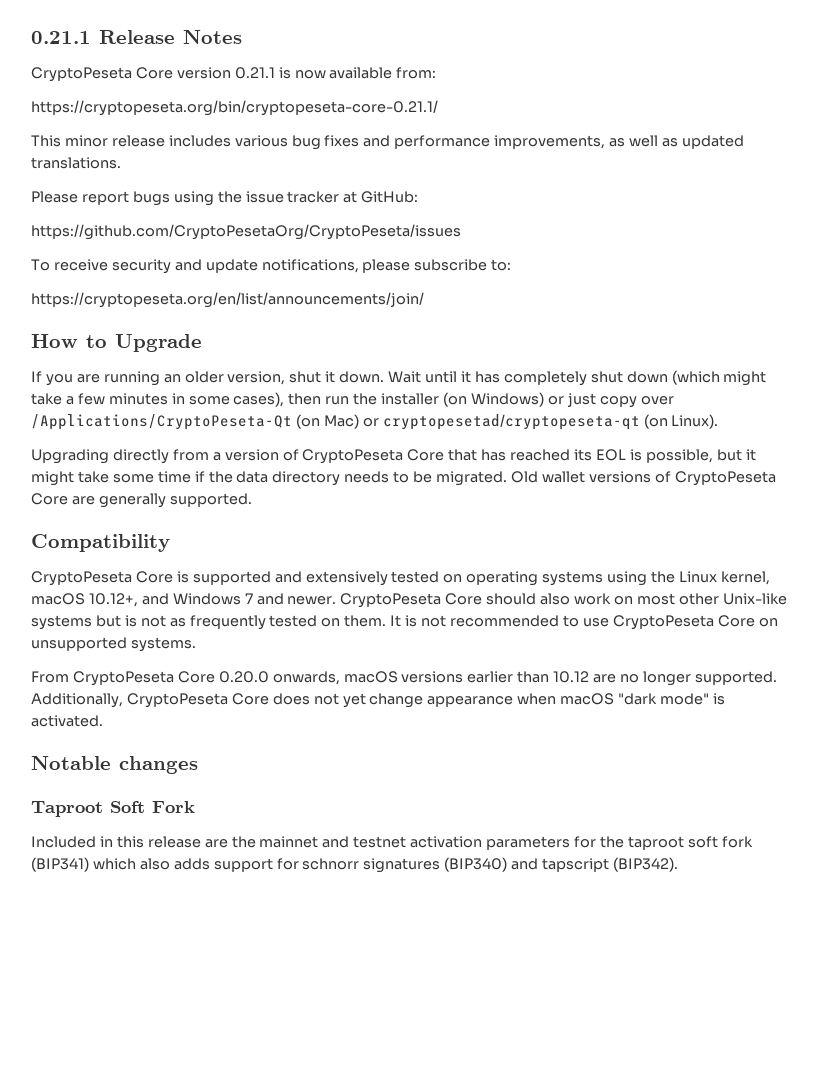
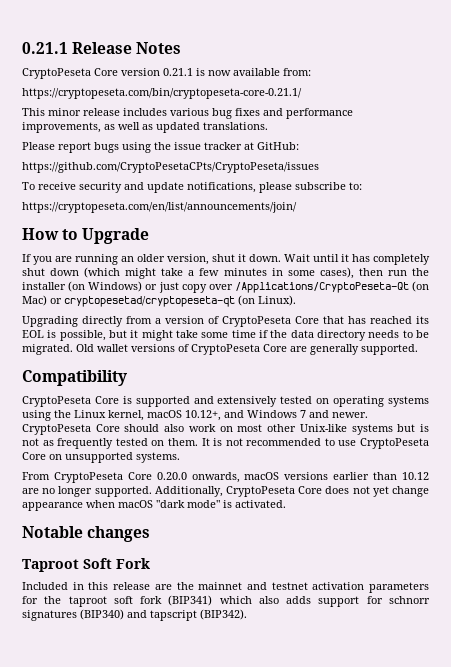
- https://cryptopeseta.org/bin/cryptopeseta-core-0.21.1/
+ https://cryptopeseta.com/bin/cryptopeseta-core-0.21.1/
- https://github.com/CryptoPesetaOrg/CryptoPeseta/issues
+ https://github.com/CryptoPesetaCPts/CryptoPeseta/issues
- https://cryptopeseta.org/en/list/announcements/join/
+ https://cryptopeseta.com/en/list/announcements/join/

